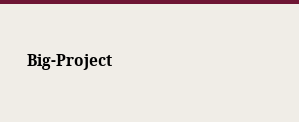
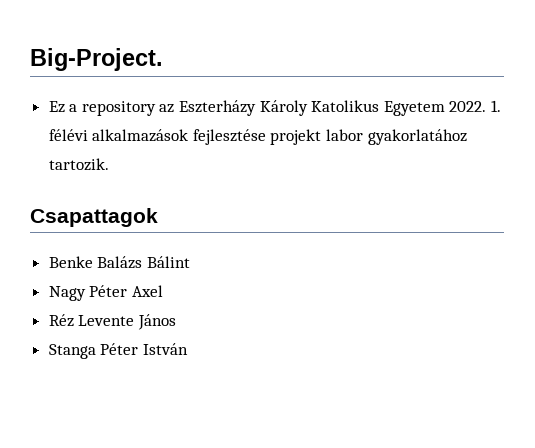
- Big-Project
+ Big-Project.
+ Ez a repository az Eszterházy Károly Katolikus Egyetem 2022. 1. félévi alkalmazások fejlesztése projekt labor gyakorlatához tartozik.
+ Csapattagok
+ Benke Balázs Bálint
+ Nagy Péter Axel
+ Réz Levente János
+ Stanga Péter István

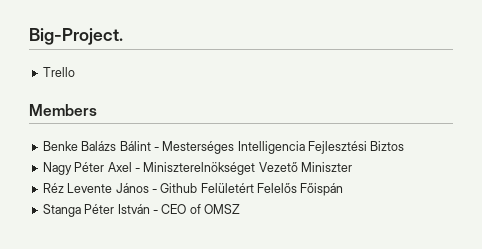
- Ez a repository az Eszterházy Károly Katolikus Egyetem 2022. 1. félévi alkalmazások fejlesztése projekt labor gyakorlatához tartozik.
- Csapattagok
- Benke Balázs Bálint
+ Trello
+ Members
+ Benke Balázs Bálint - Mesterséges Intelligencia Fejlesztési Biztos
- Nagy Péter Axel
+ Nagy Péter Axel - Miniszterelnökséget Vezető Miniszter
- Réz Levente János
+ Réz Levente János - Github Felületért Felelős Főispán
- Stanga Péter István
+ Stanga Péter István - CEO of OMSZ

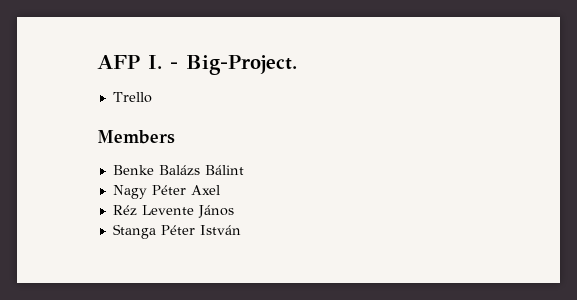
- Big-Project.
+ AFP I. - Big-Project.
- Benke Balázs Bálint - Mesterséges Intelligencia Fejlesztési Biztos
+ Benke Balázs Bálint
- Nagy Péter Axel - Miniszterelnökséget Vezető Miniszter
+ Nagy Péter Axel
- Réz Levente János - Github Felületért Felelős Főispán
+ Réz Levente János
- Stanga Péter István - CEO of OMSZ
+ Stanga Péter István

